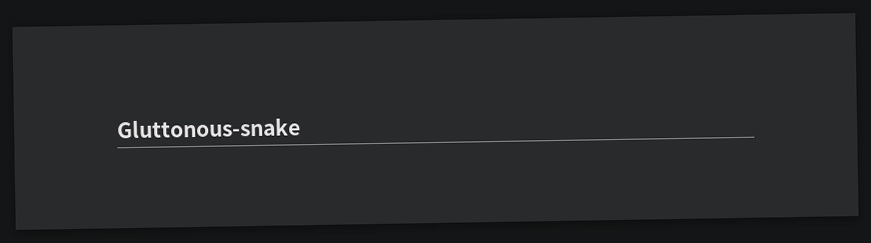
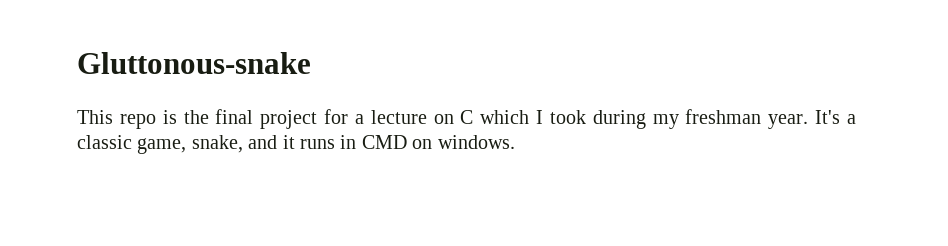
+ This repo is the final project for a lecture on C which I took during my freshman year. It's a classic game, snake, and it runs in CMD on windows.

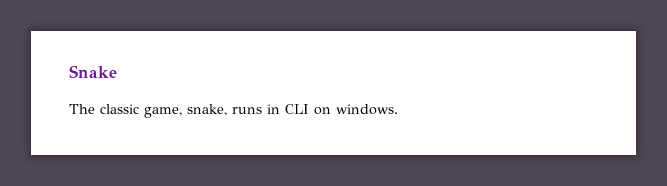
- Gluttonous-snake
- This repo is the final project for a lecture on C which I took during my freshman year. It's a classic game, snake, and it runs in CMD on windows.
+ Snake
+ The classic game, snake, runs in CLI on windows.

